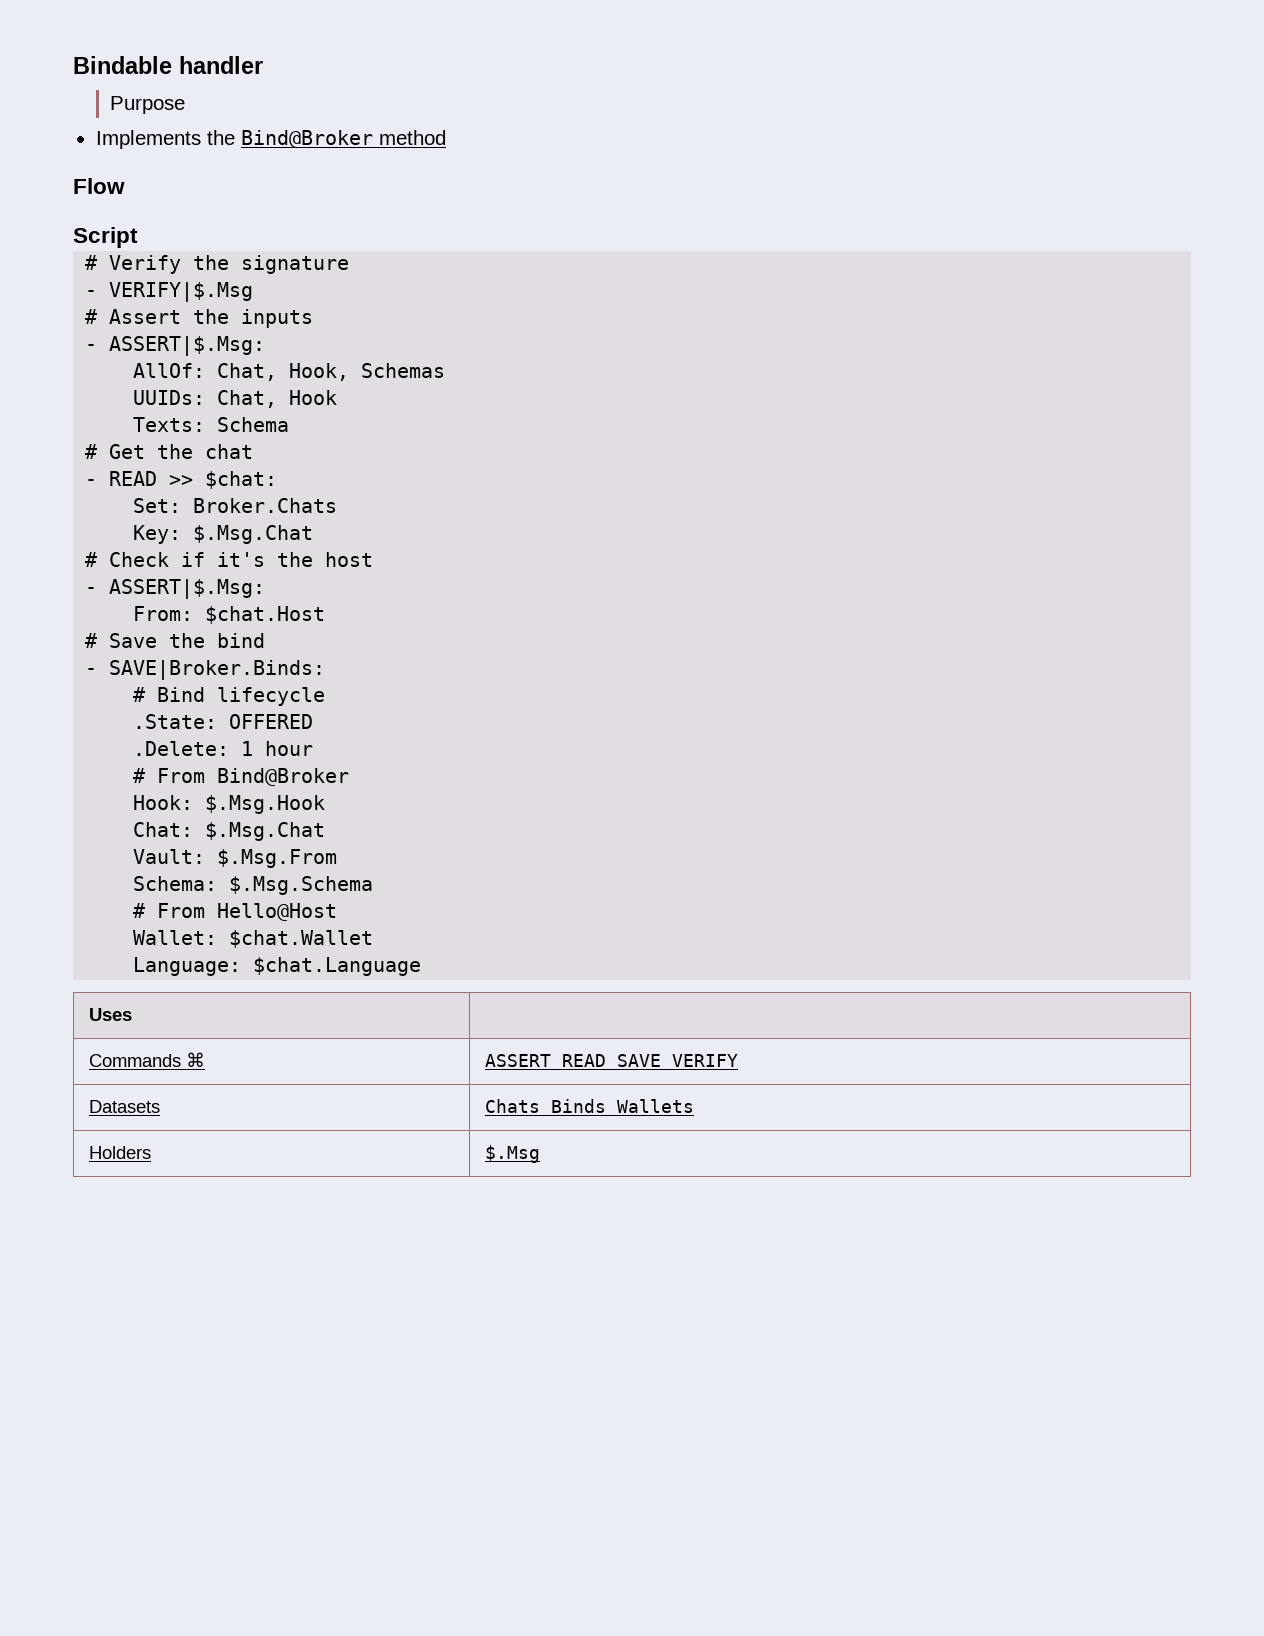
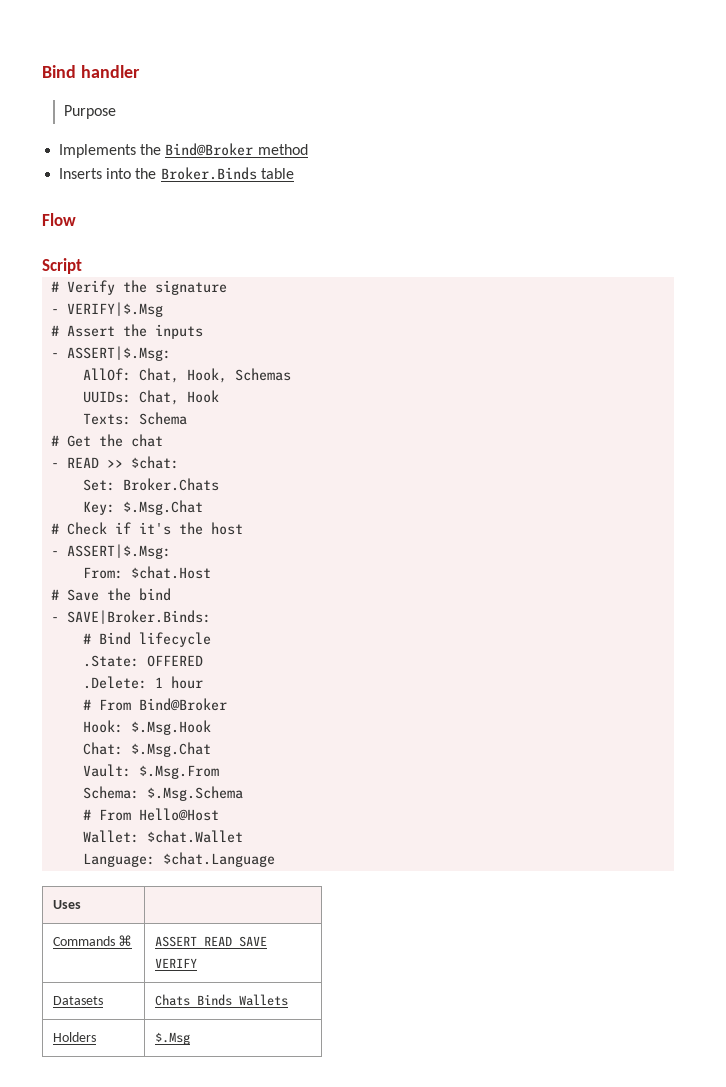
- Bindable handler
+ Bind handler
+ Inserts into the Broker.Binds table

